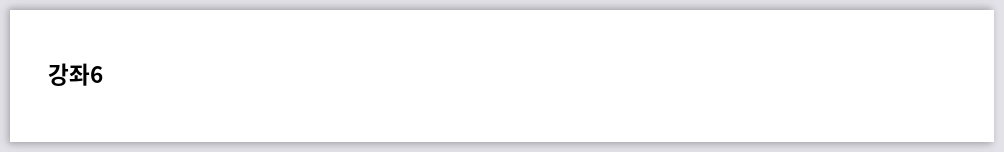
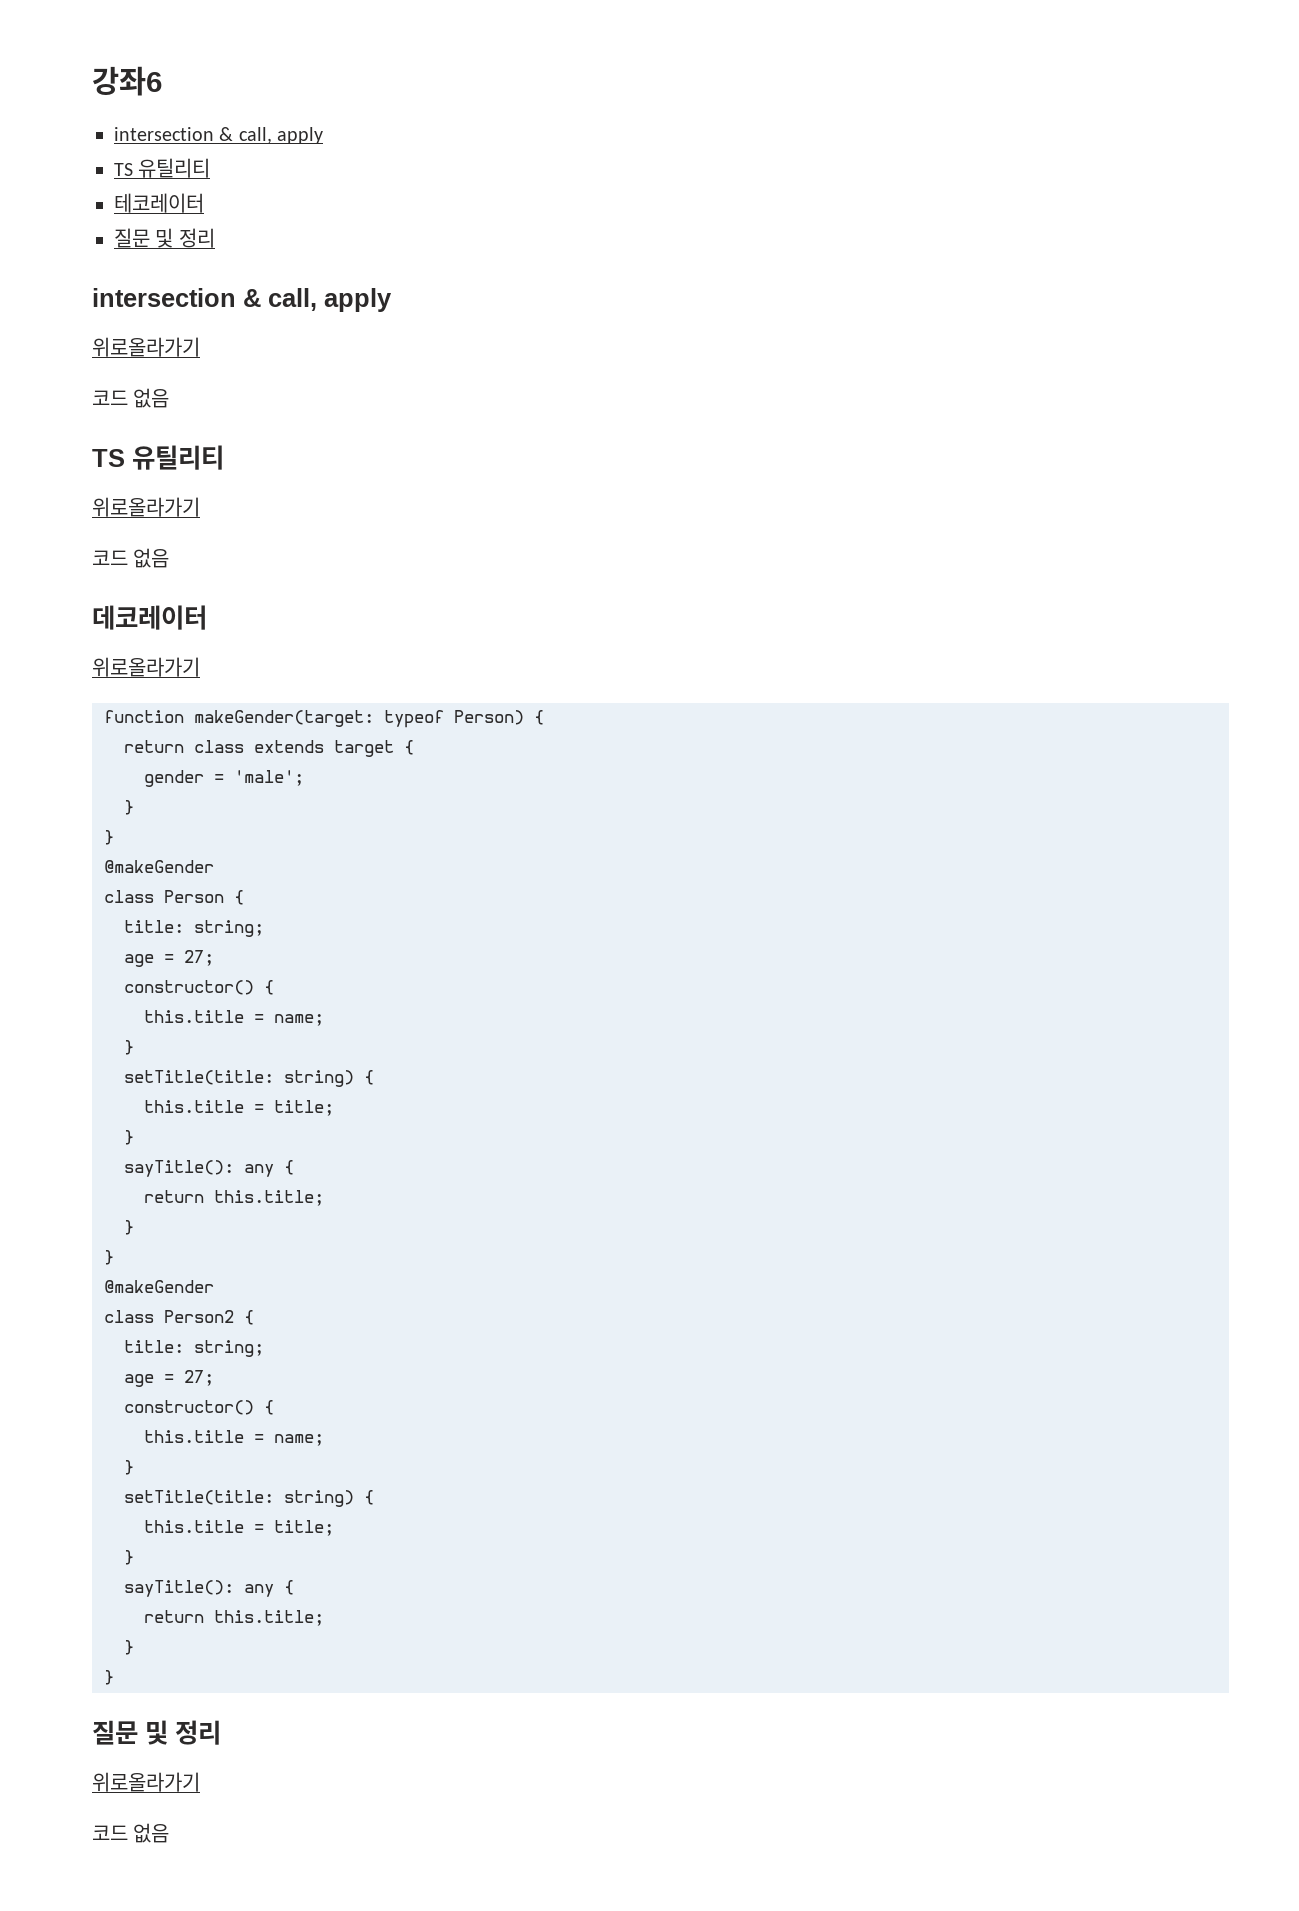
  강좌6
+ intersection & call, apply
+ TS 유틸리티
+ 테코레이터
+ 질문 및 정리
+ intersection & call, apply
+ 위로올라가기
+ 코드 없음
+ TS 유틸리티
+ 위로올라가기
+ 코드 없음
+ 데코레이터
+ 위로올라가기
+ function makeGender(target: typeof Person) {
+ return class extends target {
+ gender = 'male';
+ }
+ }
+ @makeGender
+ class Person {
+ title: string;
+ age = 27;
+ constructor() {
+ this.title = name;
+ }
+ setTitle(title: string) {
+ this.title = title;
+ }
+ sayTitle(): any {
+ return this.title;
+ }
+ }
+ @makeGender
+ class Person2 {
+ title: string;
+ age = 27;
+ constructor() {
+ this.title = name;
+ }
+ setTitle(title: string) {
+ this.title = title;
+ }
+ sayTitle(): any {
+ return this.title;
+ }
+ }
+ 질문 및 정리
+ 위로올라가기
+ 코드 없음

